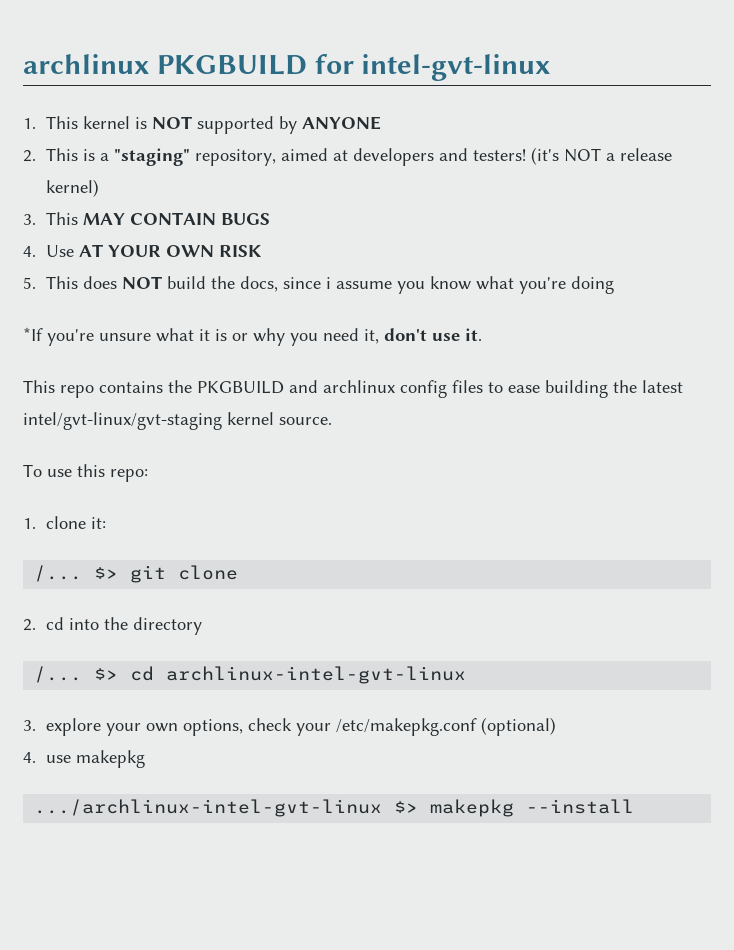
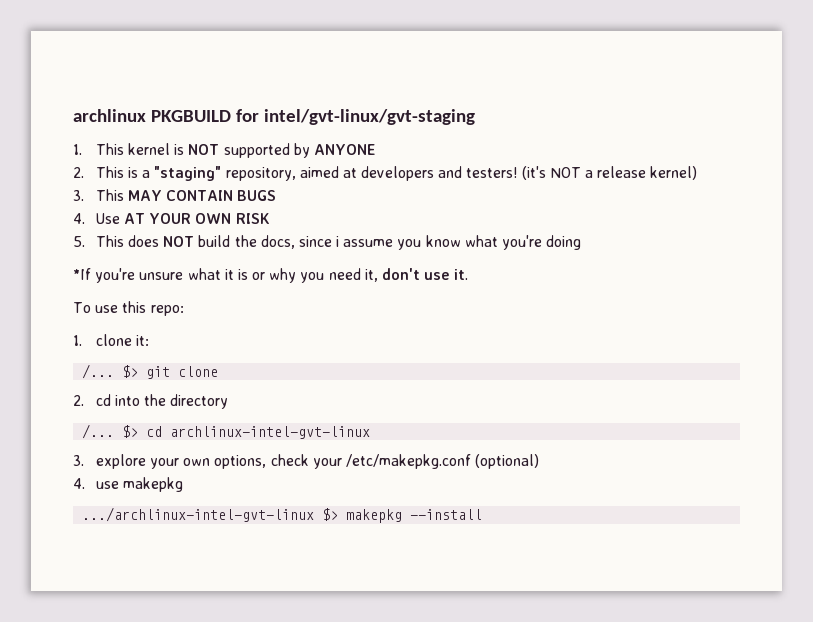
- archlinux PKGBUILD for intel-gvt-linux
+ archlinux PKGBUILD for intel/gvt-linux/gvt-staging
- This repo contains the PKGBUILD and archlinux config files to ease building the latest intel/gvt-linux/gvt-staging kernel source.

